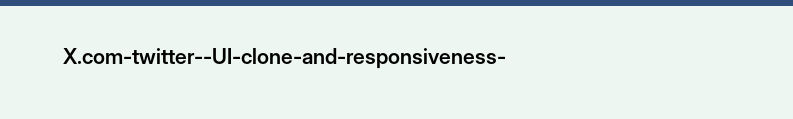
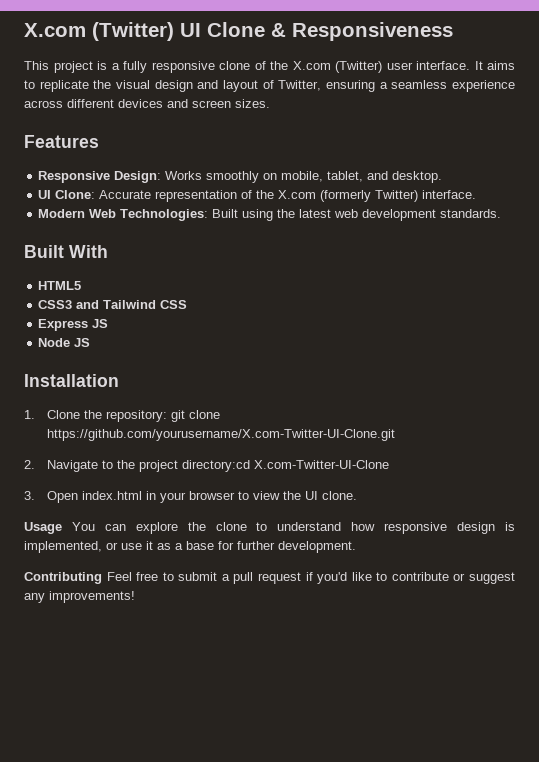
- X.com-twitter--UI-clone-and-responsiveness-
+ X.com (Twitter) UI Clone & Responsiveness
+ This project is a fully responsive clone of the X.com (Twitter) user interface. It aims to replicate the visual design and layout of Twitter, ensuring a seamless experience across different devices and screen sizes.
+ Features
+ Responsive Design: Works smoothly on mobile, tablet, and desktop.
+ UI Clone: Accurate representation of the X.com (formerly Twitter) interface.
+ Modern Web Technologies: Built using the latest web development standards.
+ Built With
+ HTML5
+ CSS3 and Tailwind CSS
+ Express JS
+ Node JS
+ Installation
+ 1. Clone the repository: git clone https://github.com/yourusername/X.com-Twitter-UI-Clone.git
+ 2. Navigate to the project directory:cd X.com-Twitter-UI-Clone
+ 3. Open index.html in your browser to view the UI clone.
+ Usage You can explore the clone to understand how responsive design is implemented, or use it as a base for further development.
+ Contributing Feel free to submit a pull request if you'd like to contribute or suggest any improvements!

